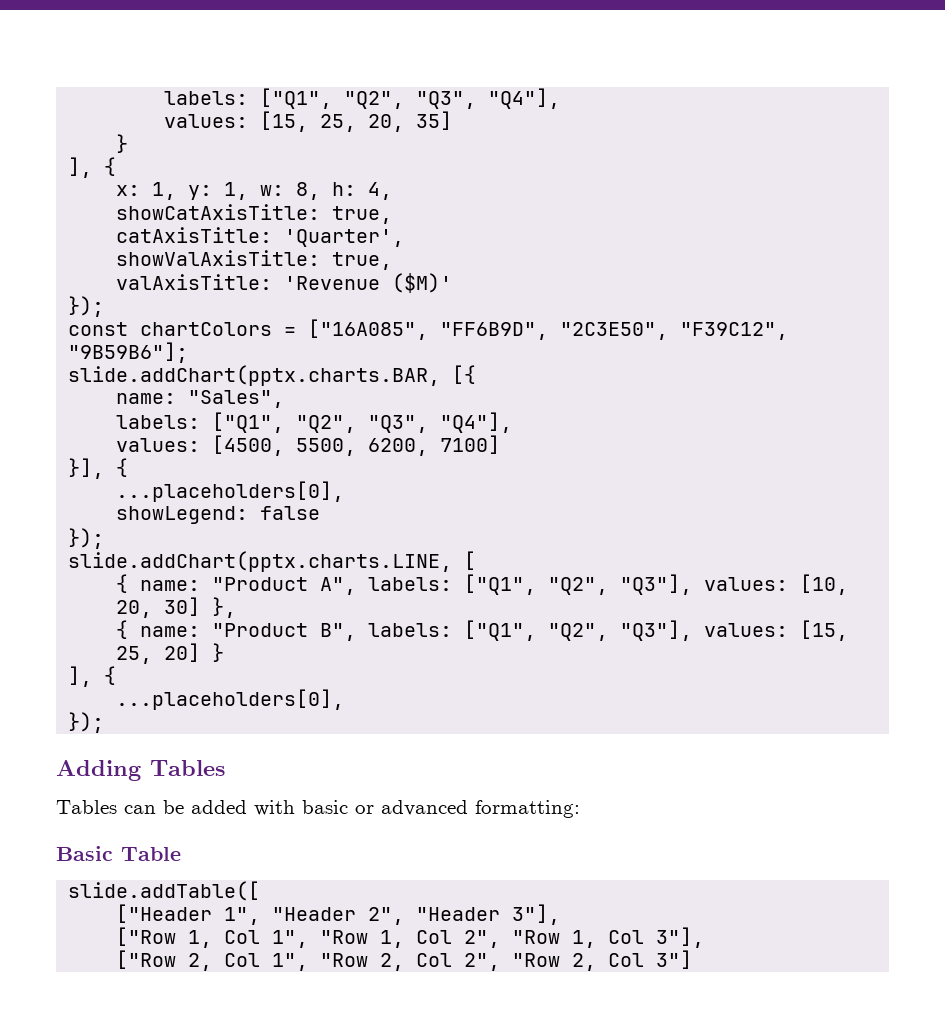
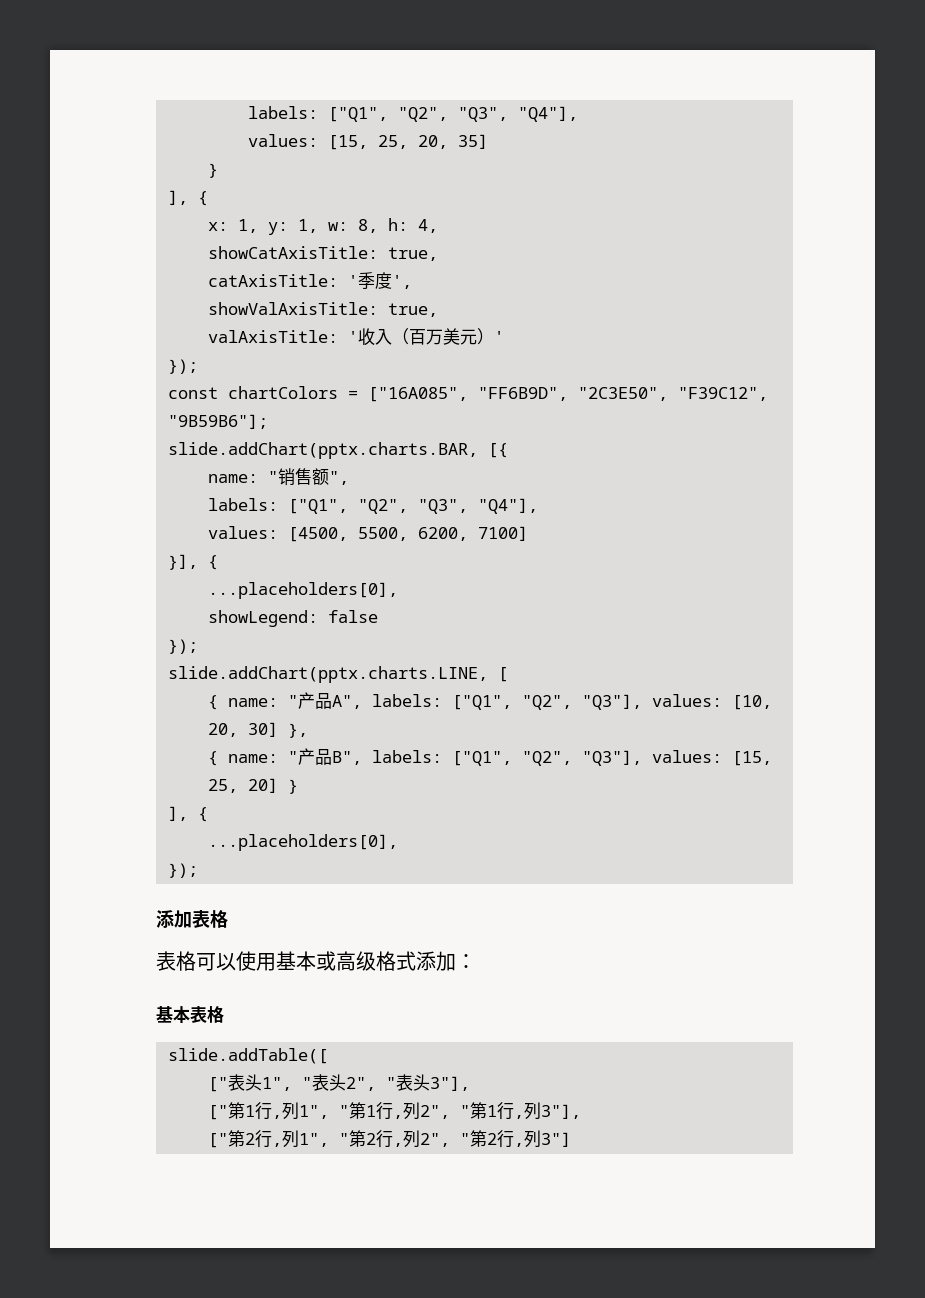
- catAxisTitle: 'Quarter',
+ catAxisTitle: '季度',
- valAxisTitle: 'Revenue ($M)'
+ valAxisTitle: '收入（百万美元）'
- name: "Sales",
+ name: "销售额",
- { name: "Product A", labels: ["Q1", "Q2", "Q3"], values: [10, 20, 30] },
+ { name: "产品A", labels: ["Q1", "Q2", "Q3"], values: [10, 20, 30] },
- { name: "Product B", labels: ["Q1", "Q2", "Q3"], values: [15, 25, 20] }
+ { name: "产品B", labels: ["Q1", "Q2", "Q3"], values: [15, 25, 20] }
- Adding Tables
- Tables can be added with basic or advanced formatting:
- Basic Table
+ 添加表格
+ 表格可以使用基本或高级格式添加：
+ 基本表格
  slide.addTable([
- ["Header 1", "Header 2", "Header 3"],
- ["Row 1, Col 1", "Row 1, Col 2", "Row 1, Col 3"],
- ["Row 2, Col 1", "Row 2, Col 2", "Row 2, Col 3"]
+ ["表头1", "表头2", "表头3"],
+ ["第1行,列1", "第1行,列2", "第1行,列3"],
+ ["第2行,列1", "第2行,列2", "第2行,列3"]

